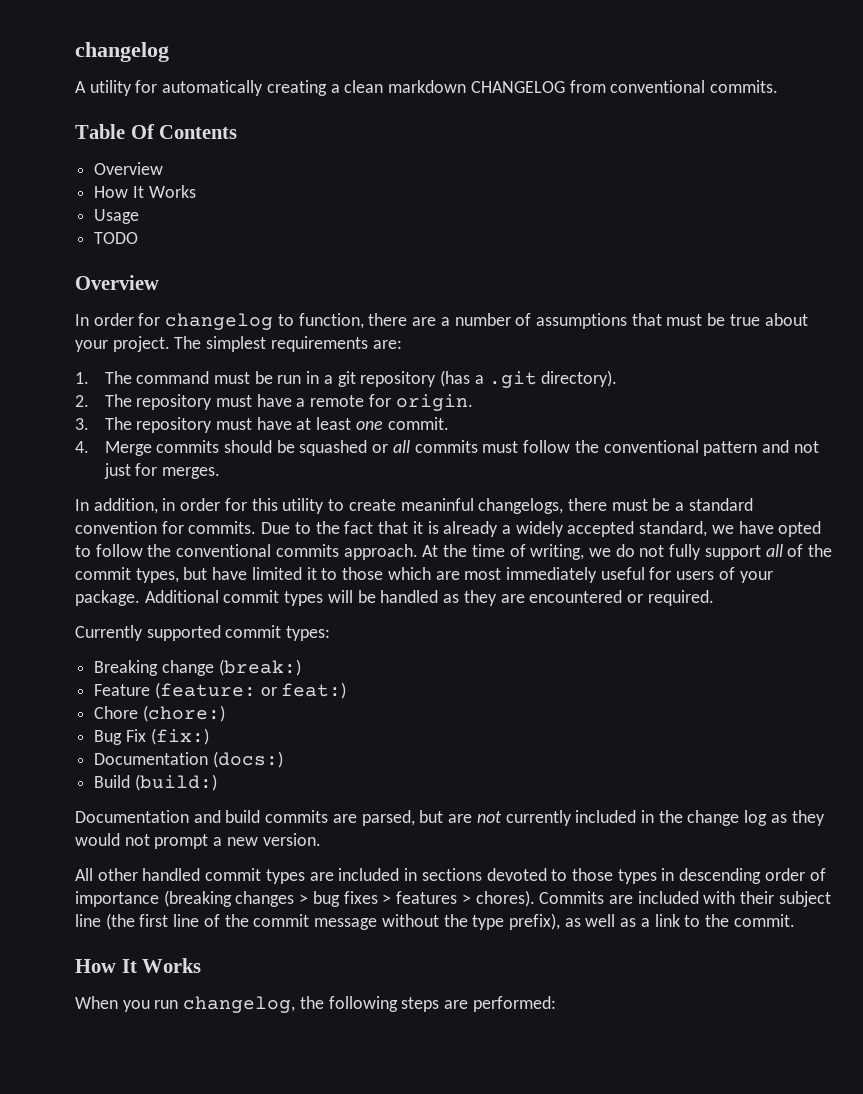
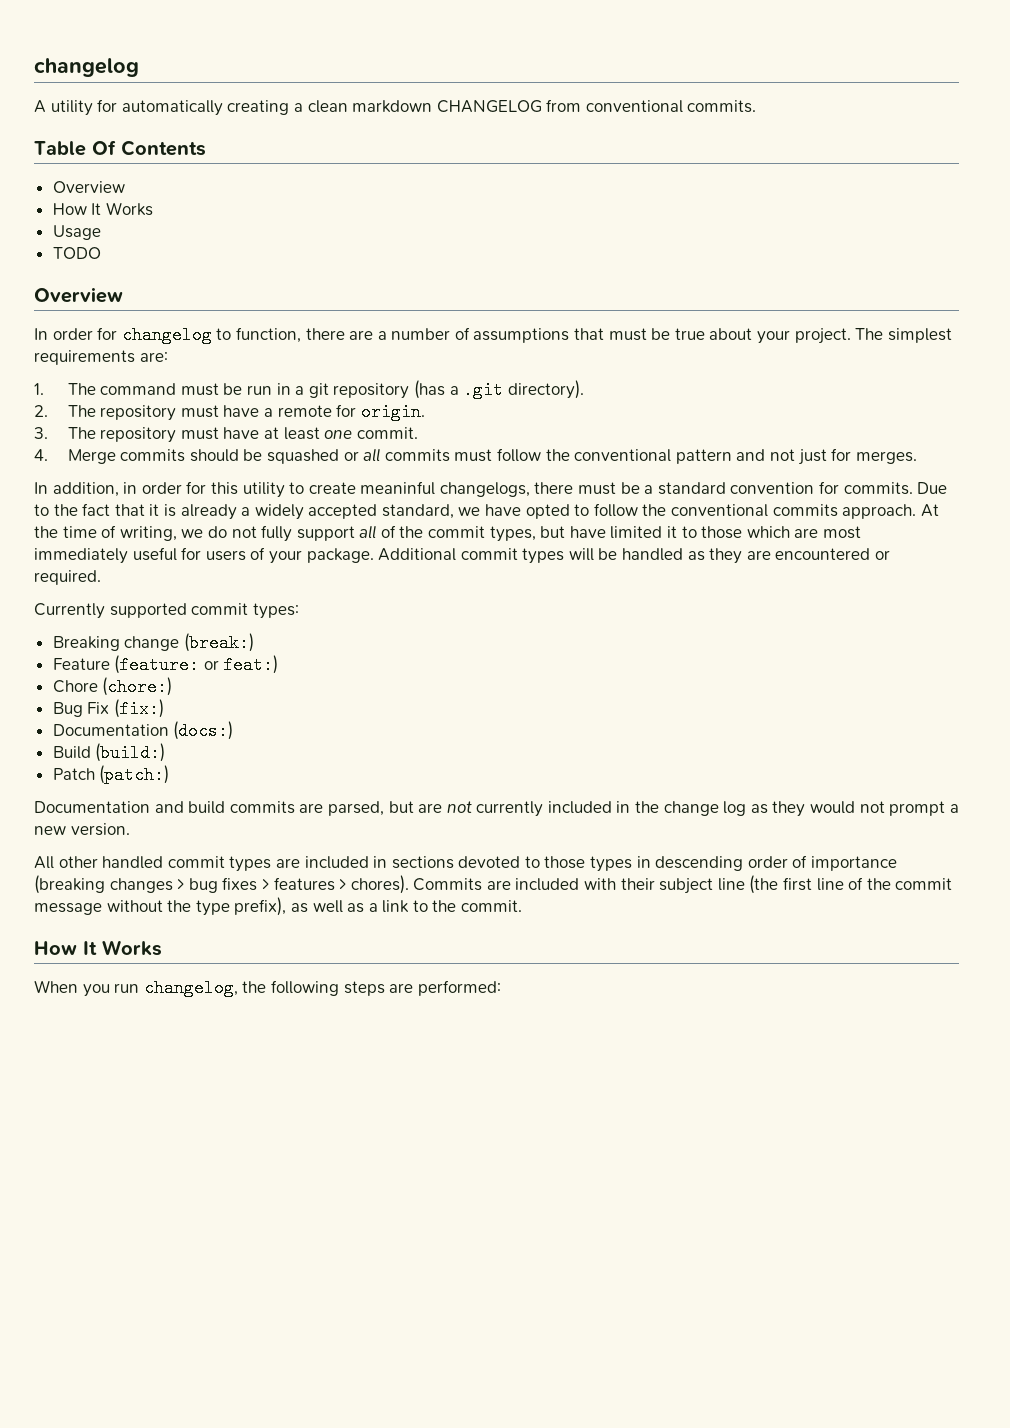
+ Patch (patch:)

